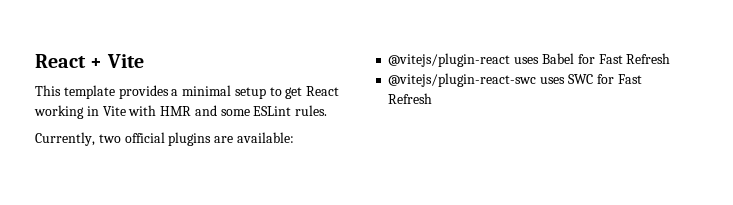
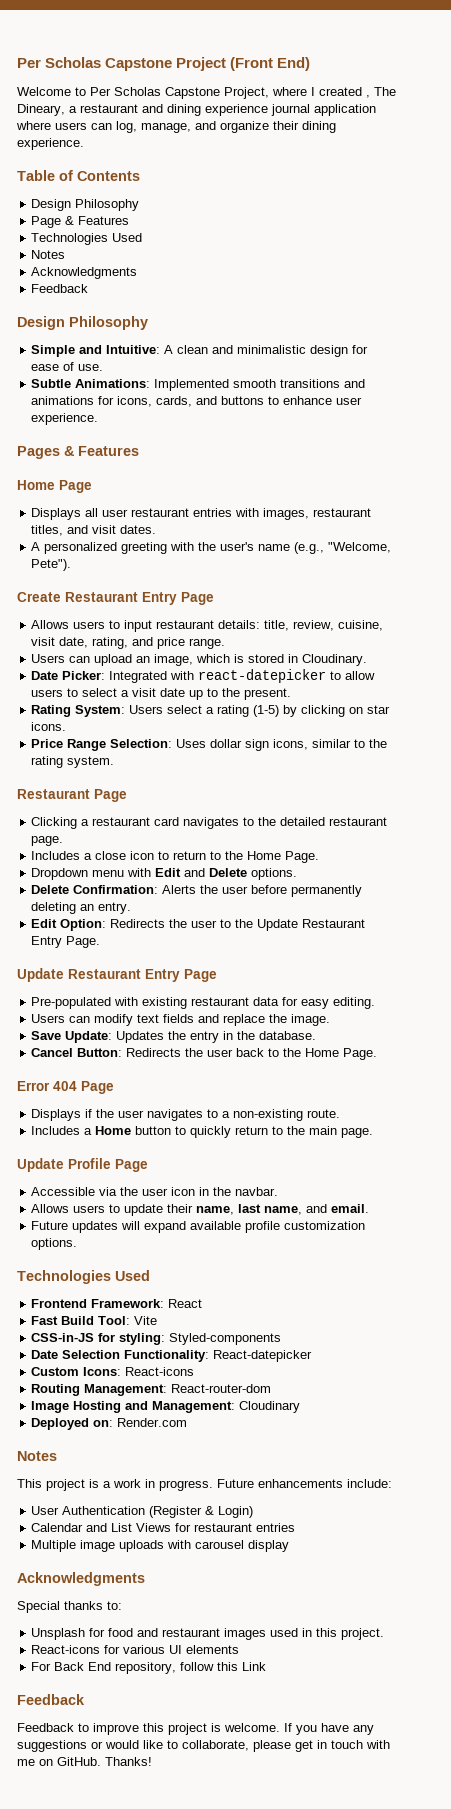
- React + Vite
- This template provides a minimal setup to get React working in Vite with HMR and some ESLint rules.
- Currently, two official plugins are available:
- @vitejs/plugin-react uses Babel for Fast Refresh
- @vitejs/plugin-react-swc uses SWC for Fast Refresh
+ Per Scholas Capstone Project (Front End)
+ Welcome to Per Scholas Capstone Project, where I created , The Dineary, a restaurant and dining experience journal application where users can log, manage, and organize their dining experience.
+ Table of Contents
+ Design Philosophy
+ Page & Features
+ Technologies Used
+ Notes
+ Acknowledgments
+ Feedback
+ Design Philosophy
+ Simple and Intuitive: A clean and minimalistic design for ease of use.
+ Subtle Animations: Implemented smooth transitions and animations for icons, cards, and buttons to enhance user experience.
+ Pages & Features
+ Home Page
+ Displays all user restaurant entries with images, restaurant titles, and visit dates.
+ A personalized greeting with the user's name (e.g., "Welcome, Pete").
+ Create Restaurant Entry Page
+ Allows users to input restaurant details: title, review, cuisine, visit date, rating, and price range.
+ Users can upload an image, which is stored in Cloudinary.
+ Date Picker: Integrated with react-datepicker to allow users to select a visit date up to the present.
+ Rating System: Users select a rating (1-5) by clicking on star icons.
+ Price Range Selection: Uses dollar sign icons, similar to the rating system.
+ Restaurant Page
+ Clicking a restaurant card navigates to the detailed restaurant page.
+ Includes a close icon to return to the Home Page.
+ Dropdown menu with Edit and Delete options.
+ Delete Confirmation: Alerts the user before permanently deleting an entry.
+ Edit Option: Redirects the user to the Update Restaurant Entry Page.
+ Update Restaurant Entry Page
+ Pre-populated with existing restaurant data for easy editing.
+ Users can modify text fields and replace the image.
+ Save Update: Updates the entry in the database.
+ Cancel Button: Redirects the user back to the Home Page.
+ Error 404 Page
+ Displays if the user navigates to a non-existing route.
+ Includes a Home button to quickly return to the main page.
+ Update Profile Page
+ Accessible via the user icon in the navbar.
+ Allows users to update their name, last name, and email.
+ Future updates will expand available profile customization options.
+ Technologies Used
+ Frontend Framework: React
+ Fast Build Tool: Vite
+ CSS-in-JS for styling: Styled-components
+ Date Selection Functionality: React-datepicker
+ Custom Icons: React-icons
+ Routing Management: React-router-dom
+ Image Hosting and Management: Cloudinary
+ Deployed on: Render.com
+ Notes
+ This project is a work in progress. Future enhancements include:
+ User Authentication (Register & Login)
+ Calendar and List Views for restaurant entries
+ Multiple image uploads with carousel display
+ Acknowledgments
+ Special thanks to:
+ Unsplash for food and restaurant images used in this project.
+ React-icons for various UI elements
+ For Back End repository, follow this Link
+ Feedback
+ Feedback to improve this project is welcome. If you have any suggestions or would like to collaborate, please get in touch with me on GitHub. Thanks!

